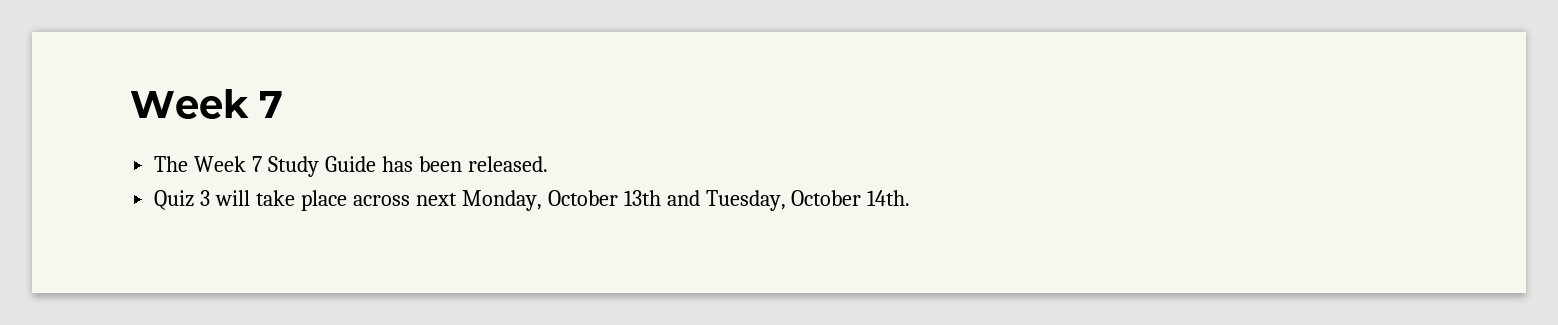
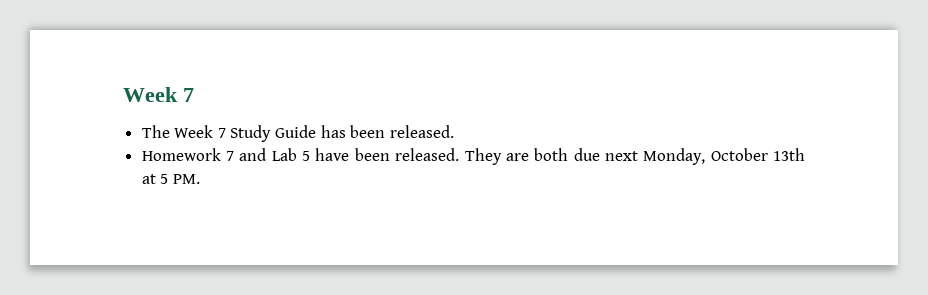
- Quiz 3 will take place across next Monday, October 13th and Tuesday, October 14th.
+ Homework 7 and Lab 5 have been released. They are both due next Monday, October 13th at 5 PM.

